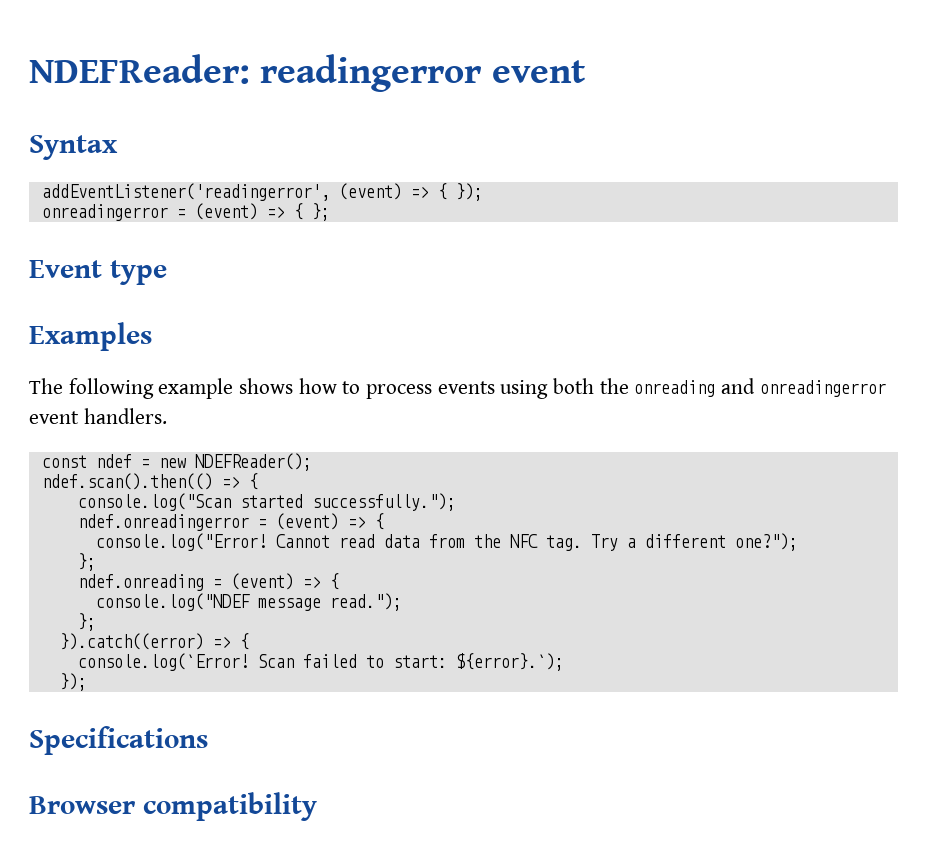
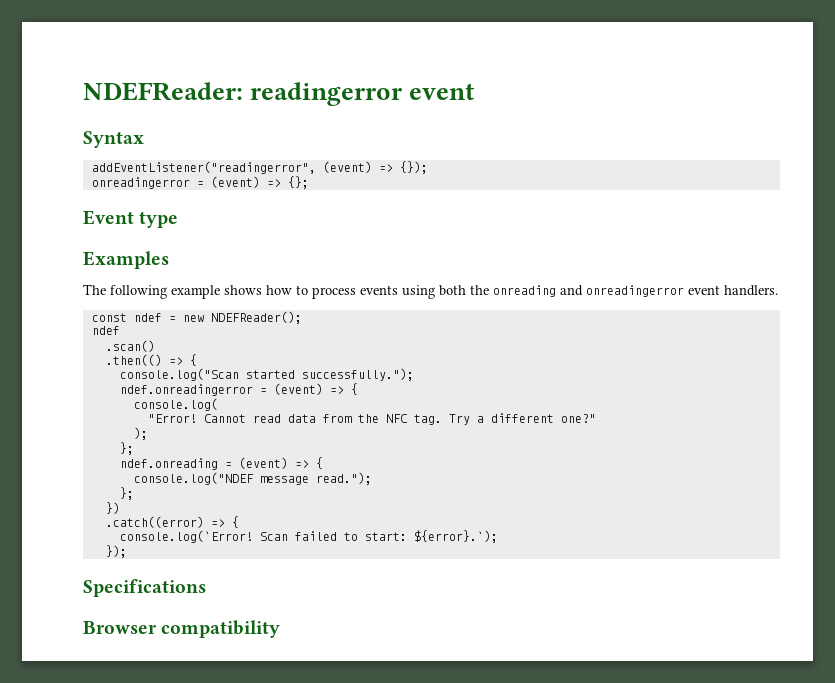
- addEventListener('readingerror', (event) => { });
+ addEventListener("readingerror", (event) => {});
- onreadingerror = (event) => { };
+ onreadingerror = (event) => {};
  const ndef = new NDEFReader();
- ndef.scan().then(() => {
+ ndef
+ .scan()
+ .then(() => {
- console.log("Error!
+ console.log(
+ "Error!
- Try a different one?");
+ Try a different one?"
+ );
- }).catch((error) => {
+ })
+ .catch((error) => {

